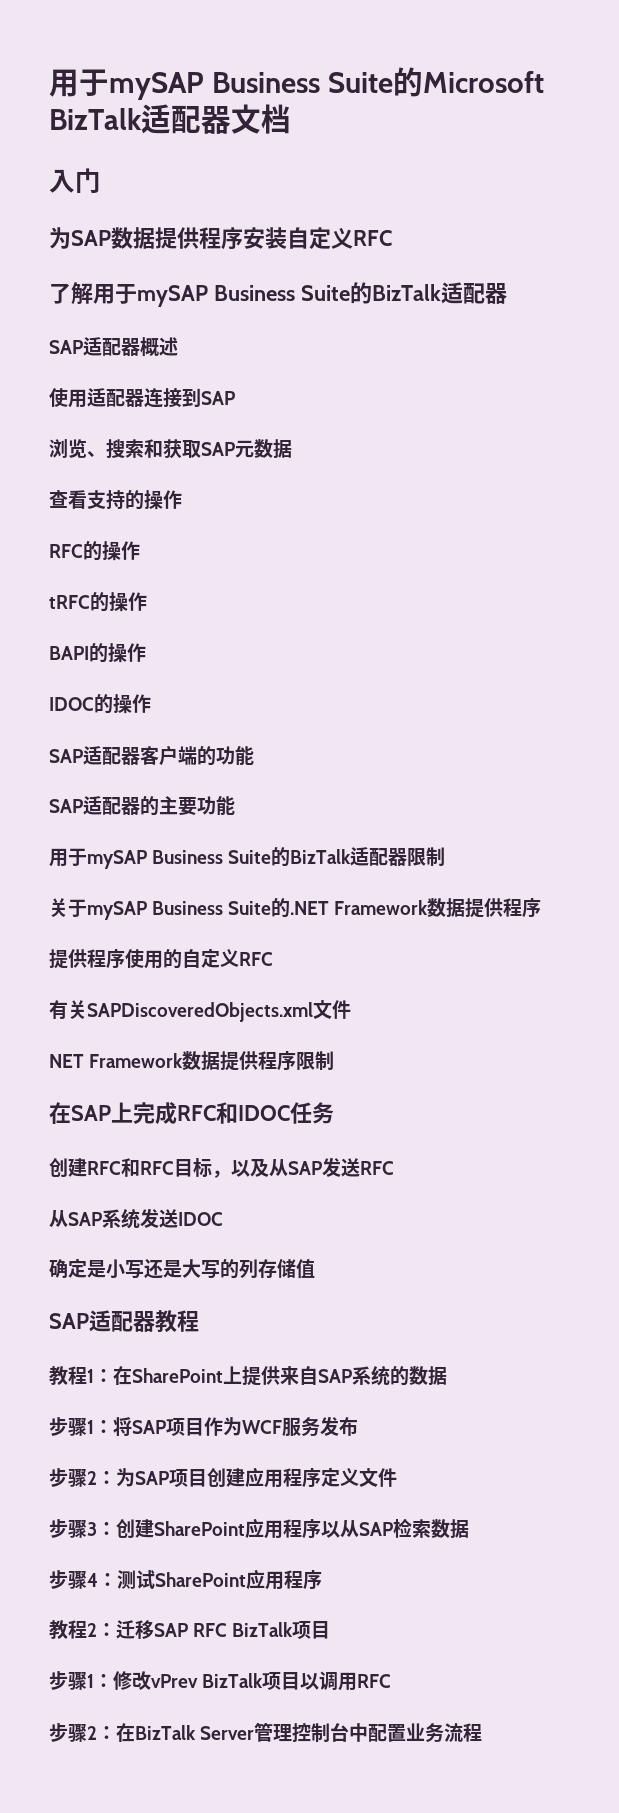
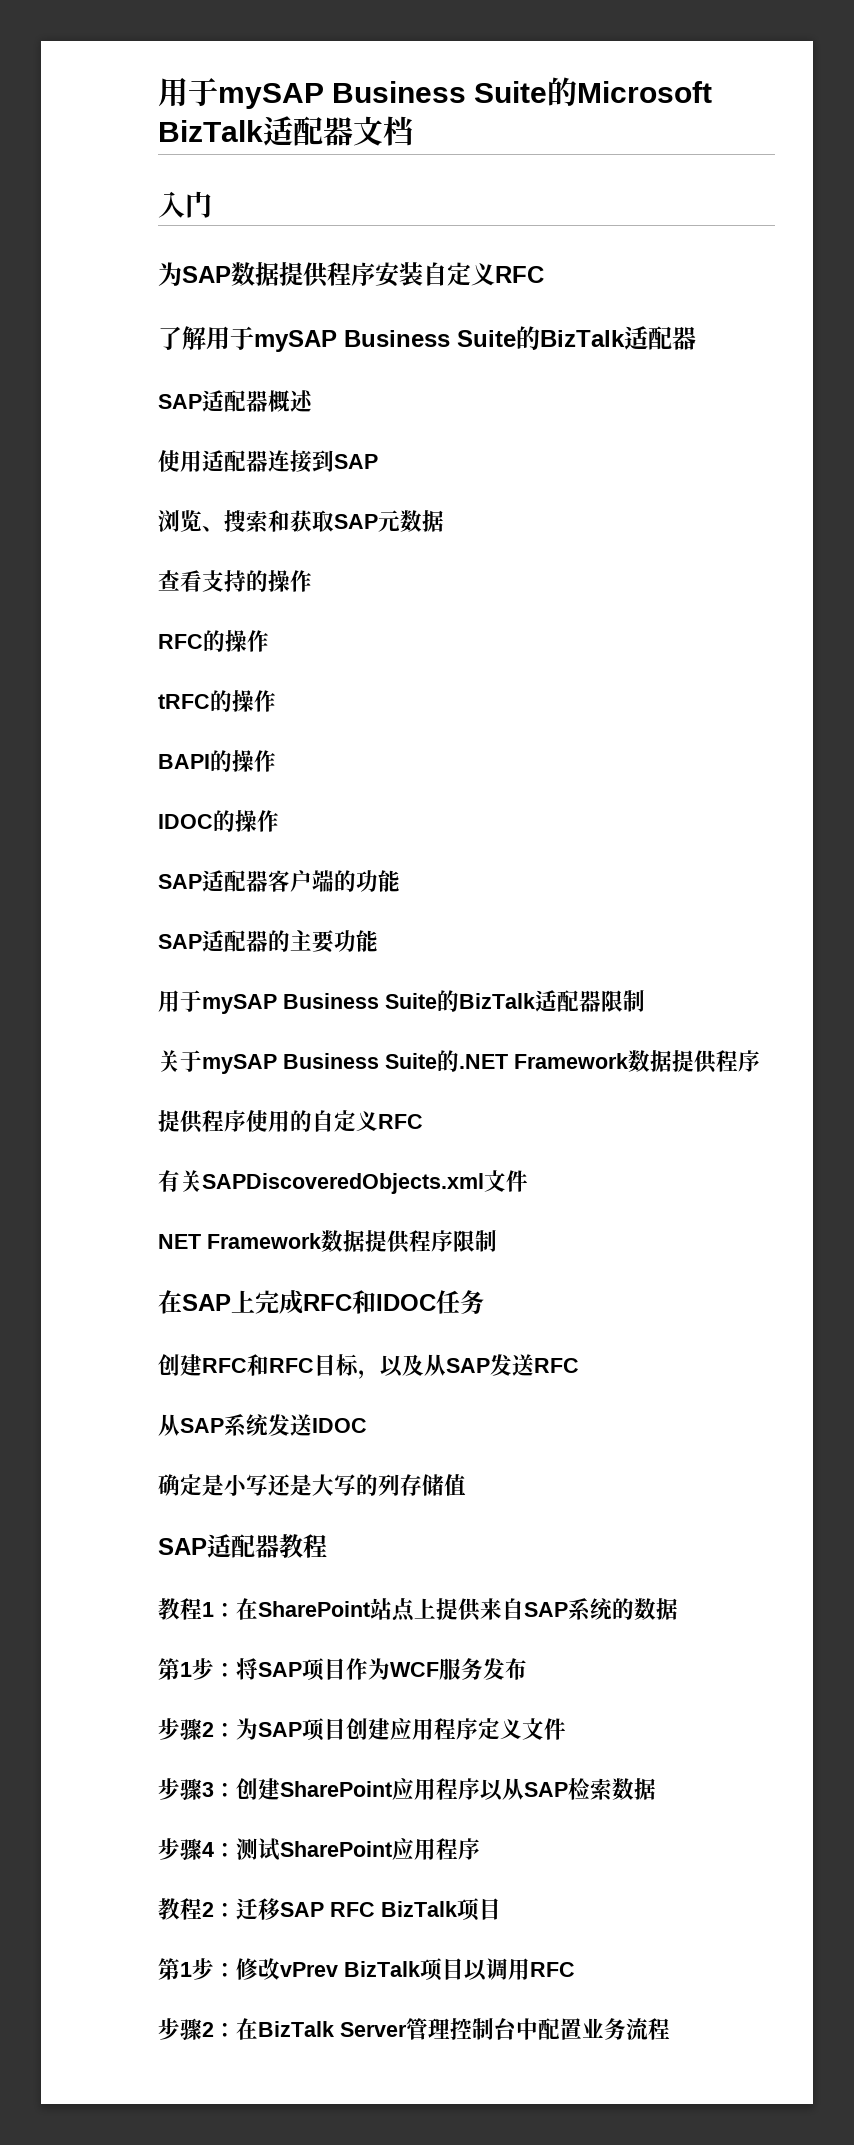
- 教程1：在SharePoint上提供来自SAP系统的数据
+ 教程1：在SharePoint站点上提供来自SAP系统的数据
- 步骤1：将SAP项目作为WCF服务发布
+ 第1步：将SAP项目作为WCF服务发布
- 步骤1：修改vPrev BizTalk项目以调用RFC
+ 第1步：修改vPrev BizTalk项目以调用RFC

